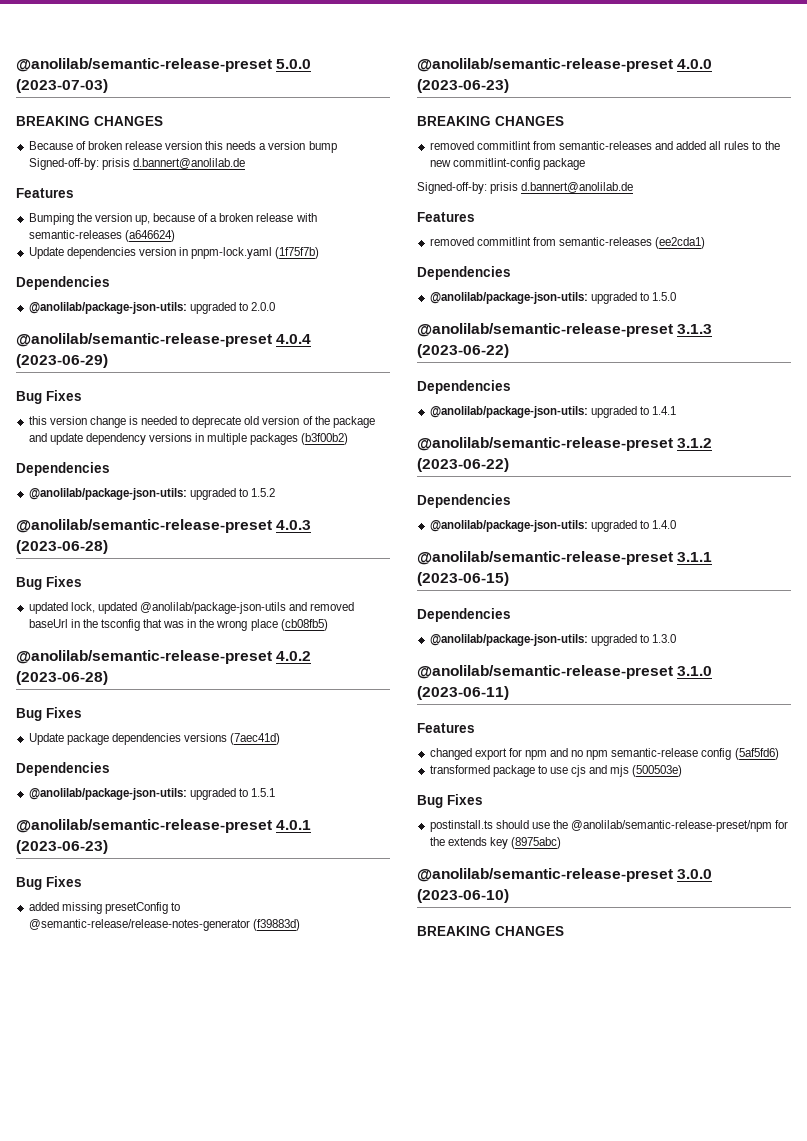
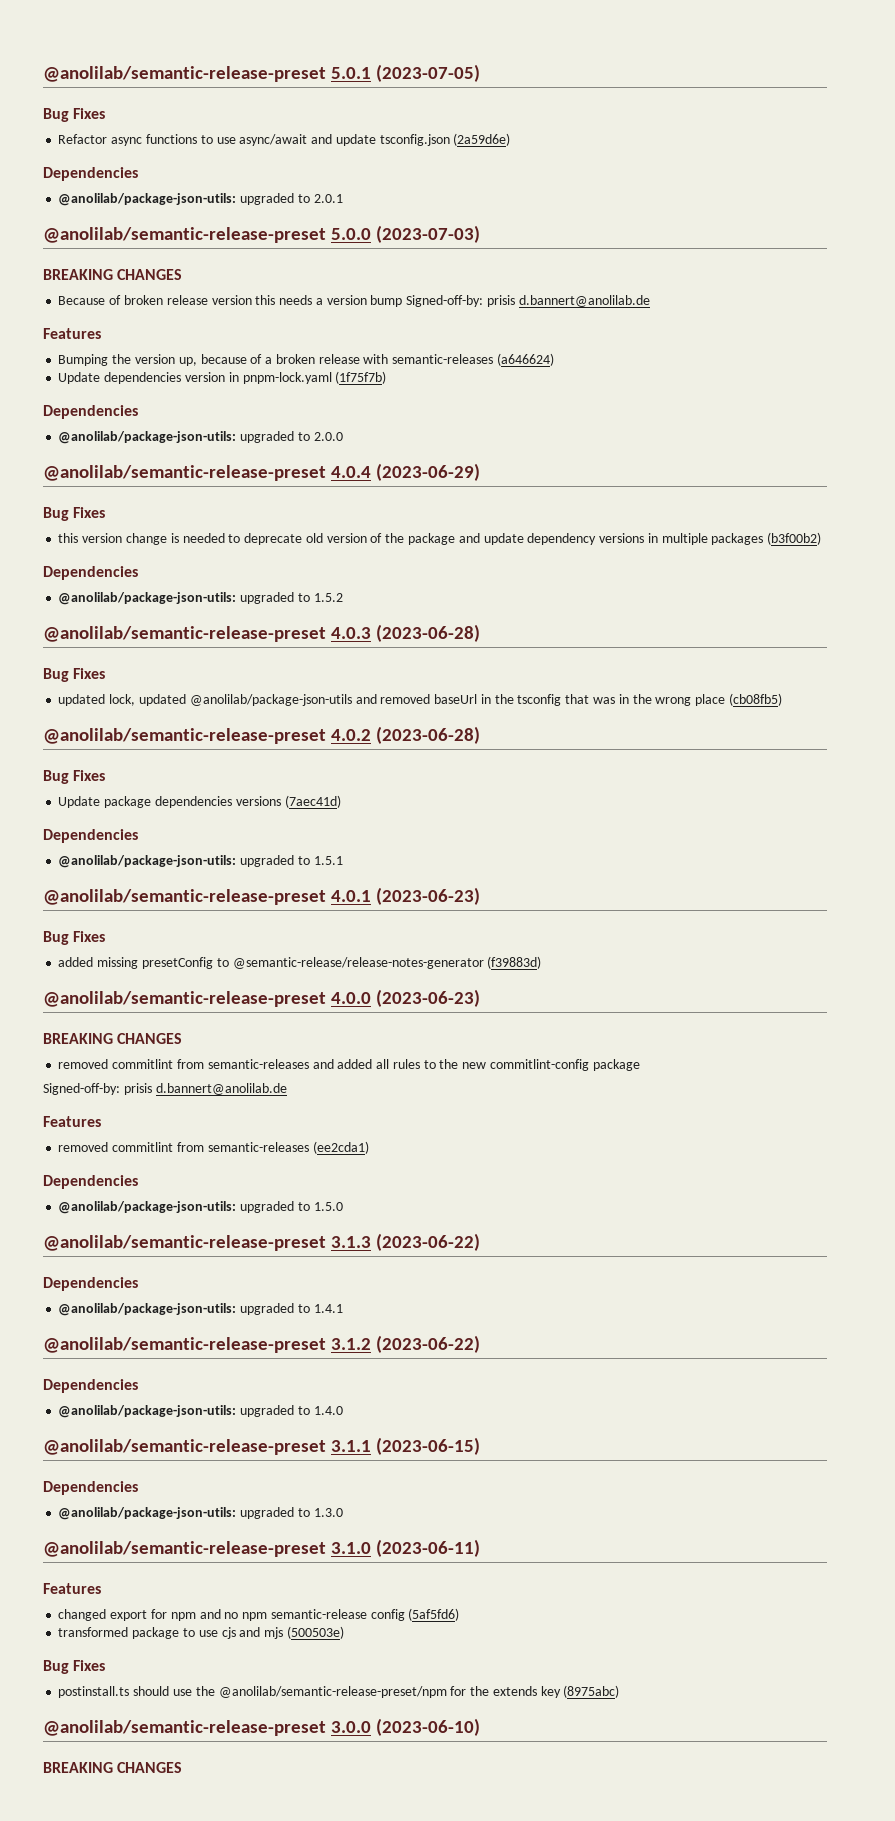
+ @anolilab/semantic-release-preset 5.0.1 (2023-07-05)
+ Bug Fixes
+ Refactor async functions to use async/await and update tsconfig.json (2a59d6e)
+ Dependencies
+ @anolilab/package-json-utils: upgraded to 2.0.1

